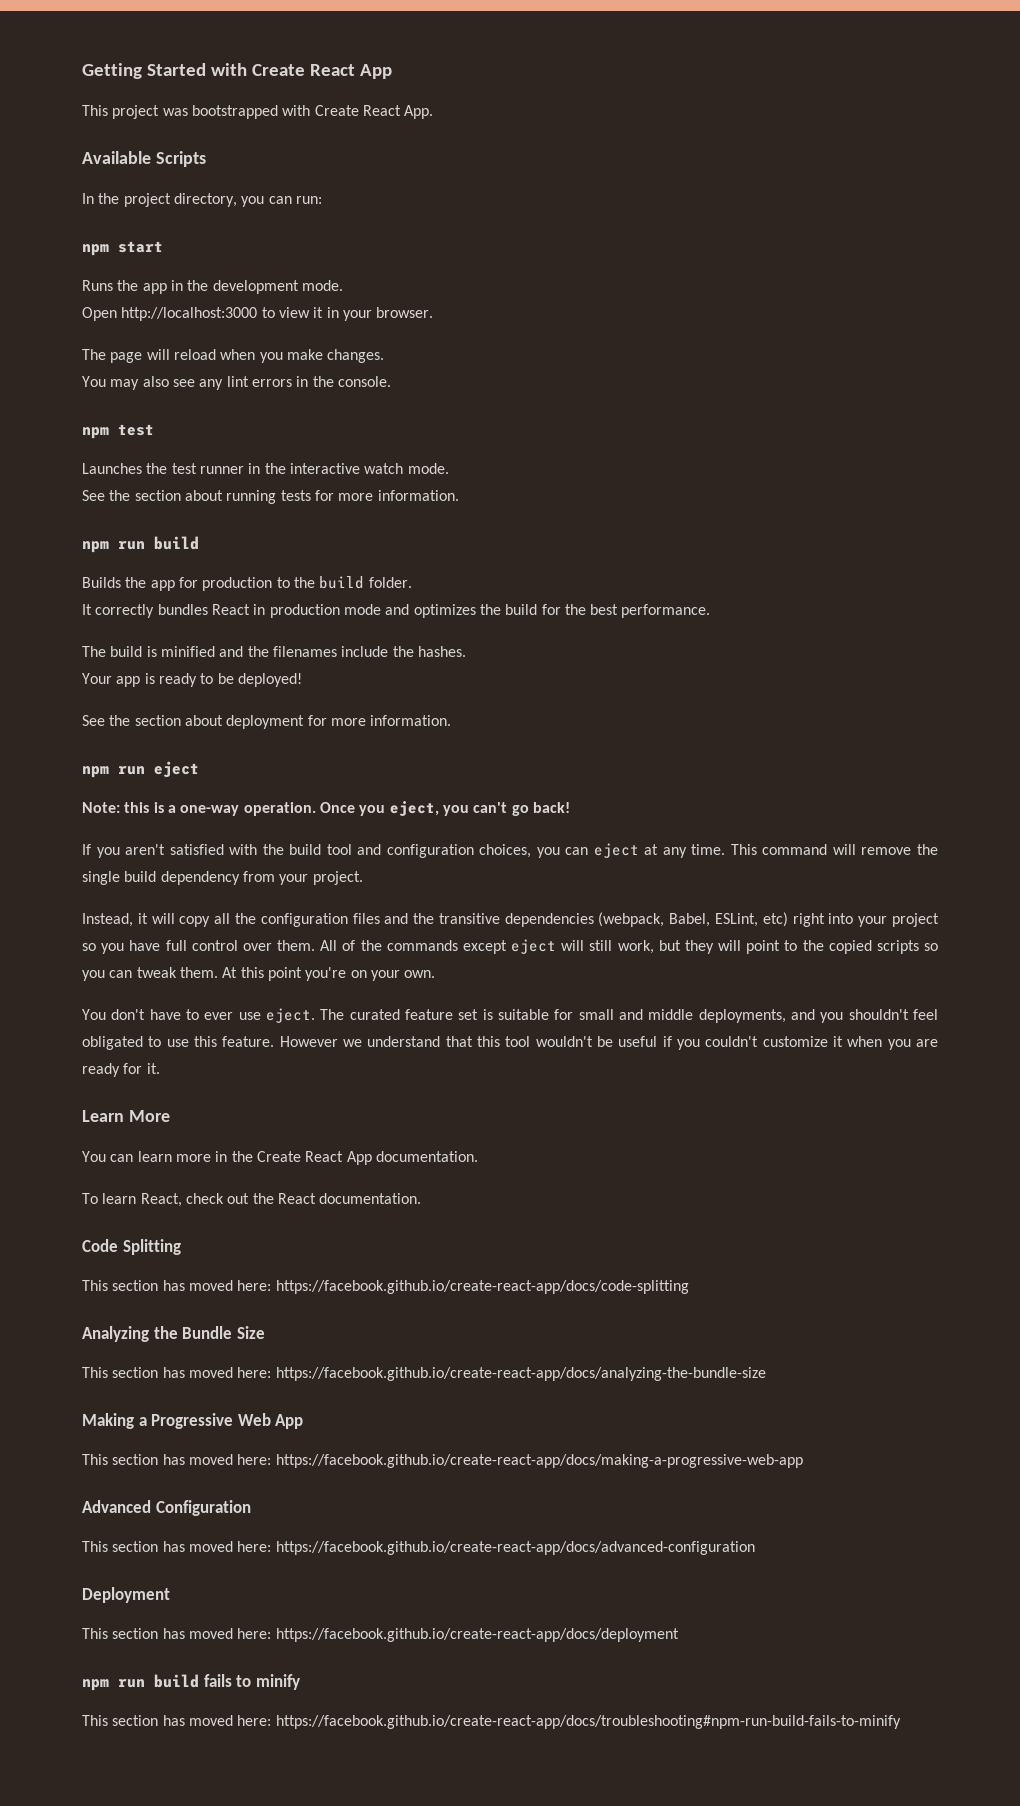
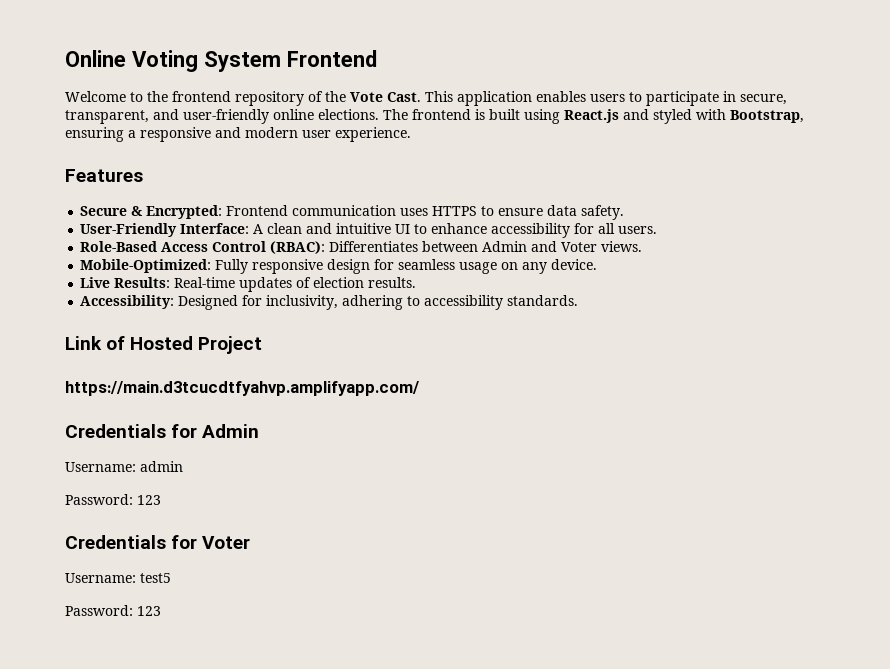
- Getting Started with Create React App
- This project was bootstrapped with Create React App.
- Available Scripts
- In the project directory, you can run:
- npm start
- Runs the app in the development mode.
- Open http://localhost:3000 to view it in your browser.
- The page will reload when you make changes.
- You may also see any lint errors in the console.
- npm test
- Launches the test runner in the interactive watch mode.
- See the section about running tests for more information.
- npm run build
- Builds the app for production to the build folder.
- It correctly bundles React in production mode and optimizes the build for the best performance.
- The build is minified and the filenames include the hashes.
- Your app is ready to be deployed!
- See the section about deployment for more information.
- npm run eject
- Note: this is a one-way operation. Once you eject, you can't go back!
- If you aren't satisfied with the build tool and configuration choices, you can eject at any time. This command will remove the single build dependency from your project.
- Instead, it will copy all the configuration files and the transitive dependencies (webpack, Babel, ESLint, etc) right into your project so you have full control over them. All of the commands except eject will still work, but they will point to the copied scripts so you can tweak them. At this point you're on your own.
- You don't have to ever use eject. The curated feature set is suitable for small and middle deployments, and you shouldn't feel obligated to use this feature. However we understand that this tool wouldn't be useful if you couldn't customize it when you are ready for it.
- Learn More
- You can learn more in the Create React App documentation.
- To learn React, check out the React documentation.
- Code Splitting
- This section has moved here: https://facebook.github.io/create-react-app/docs/code-splitting
- Analyzing the Bundle Size
- This section has moved here: https://facebook.github.io/create-react-app/docs/analyzing-the-bundle-size
- Making a Progressive Web App
- This section has moved here: https://facebook.github.io/create-react-app/docs/making-a-progressive-web-app
- Advanced Configuration
- This section has moved here: https://facebook.github.io/create-react-app/docs/advanced-configuration
- Deployment
- This section has moved here: https://facebook.github.io/create-react-app/docs/deployment
- npm run build fails to minify
- This section has moved here: https://facebook.github.io/create-react-app/docs/troubleshooting#npm-run-build-fails-to-minify
+ Online Voting System Frontend
+ Welcome to the frontend repository of the Vote Cast. This application enables users to participate in secure, transparent, and user-friendly online elections. The frontend is built using React.js and styled with Bootstrap, ensuring a responsive and modern user experience.
+ Features
+ Secure & Encrypted: Frontend communication uses HTTPS to ensure data safety.
+ User-Friendly Interface: A clean and intuitive UI to enhance accessibility for all users.
+ Role-Based Access Control (RBAC): Differentiates between Admin and Voter views.
+ Mobile-Optimized: Fully responsive design for seamless usage on any device.
+ Live Results: Real-time updates of election results.
+ Accessibility: Designed for inclusivity, adhering to accessibility standards.
+ Link of Hosted Project
+ https://main.d3tcucdtfyahvp.amplifyapp.com/
+ Credentials for Admin
+ Username: admin
+ Password: 123
+ Credentials for Voter
+ Username: test5
+ Password: 123

